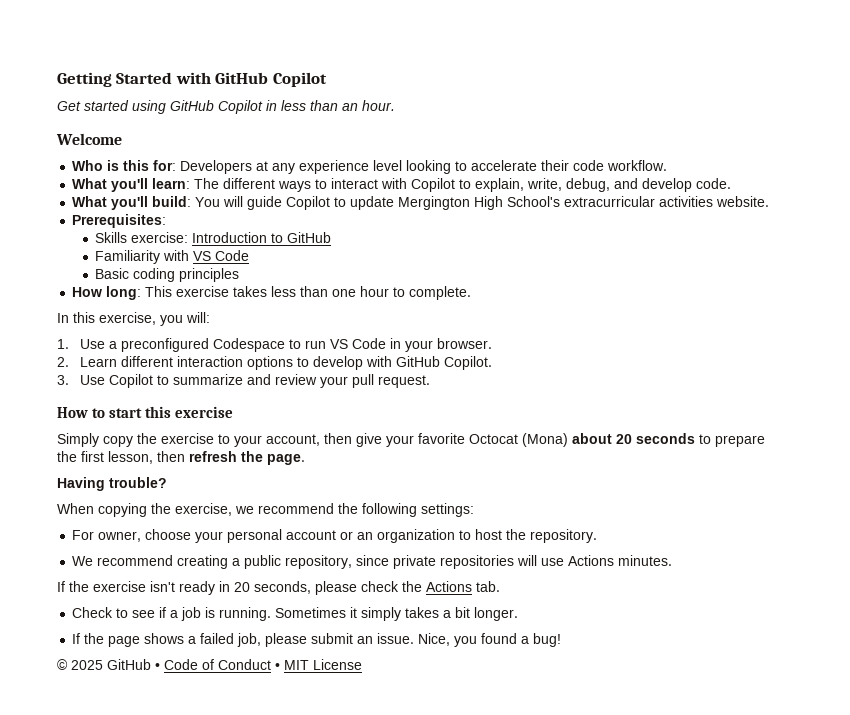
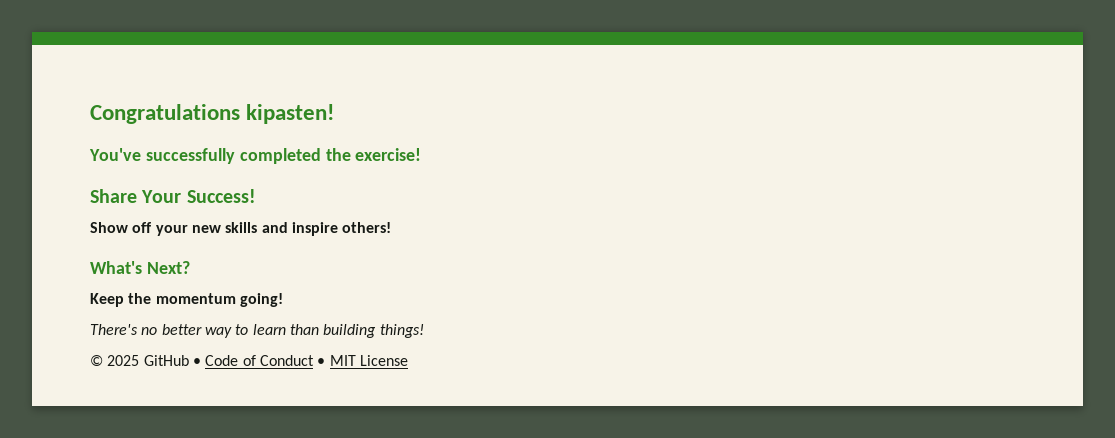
- Getting Started with GitHub Copilot
- Get started using GitHub Copilot in less than an hour.
- Welcome
- Who is this for: Developers at any experience level looking to accelerate their code workflow.
- What you'll learn: The different ways to interact with Copilot to explain, write, debug, and develop code.
- What you'll build: You will guide Copilot to update Mergington High School's extracurricular activities website.
- Prerequisites:
- Skills exercise: Introduction to GitHub
- Familiarity with VS Code
- Basic coding principles
- How long: This exercise takes less than one hour to complete.
- In this exercise, you will:
- 1. Use a preconfigured Codespace to run VS Code in your browser.
- 2. Learn different interaction options to develop with GitHub Copilot.
- 3. Use Copilot to summarize and review your pull request.
- How to start this exercise
- Simply copy the exercise to your account, then give your favorite Octocat (Mona) about 20 seconds to prepare the first lesson, then refresh the page.
- Having trouble?
- When copying the exercise, we recommend the following settings:
- For owner, choose your personal account or an organization to host the repository.
- We recommend creating a public repository, since private repositories will use Actions minutes.
- If the exercise isn't ready in 20 seconds, please check the Actions tab.
- Check to see if a job is running. Sometimes it simply takes a bit longer.
- If the page shows a failed job, please submit an issue. Nice, you found a bug!
+ Congratulations kipasten!
+ You've successfully completed the exercise!
+ Share Your Success!
+ Show off your new skills and inspire others!
+ What's Next?
+ Keep the momentum going!
+ There's no better way to learn than building things!

